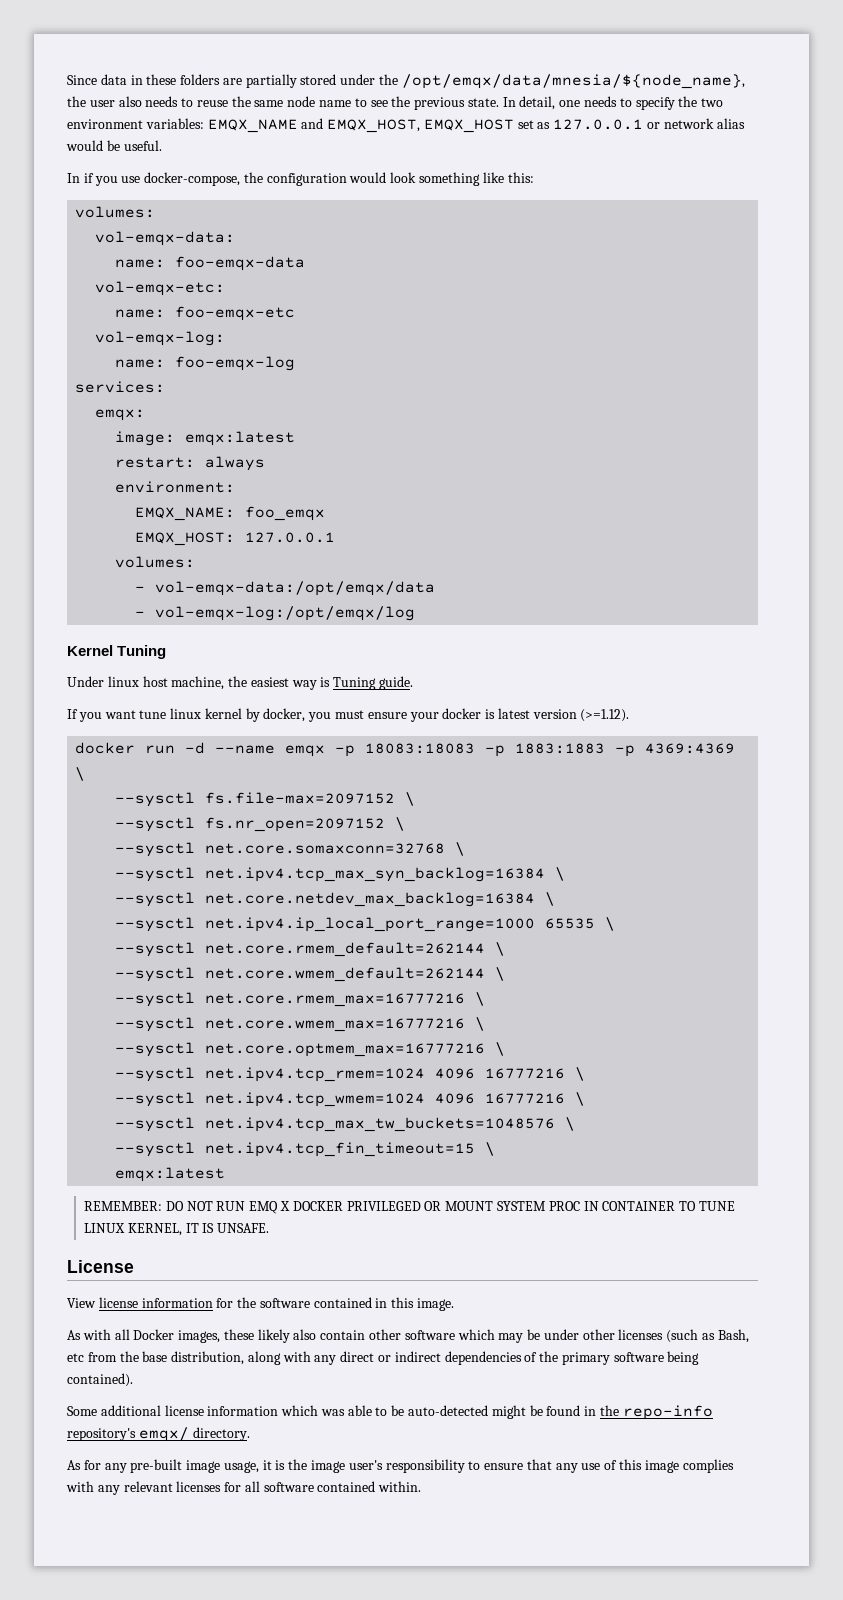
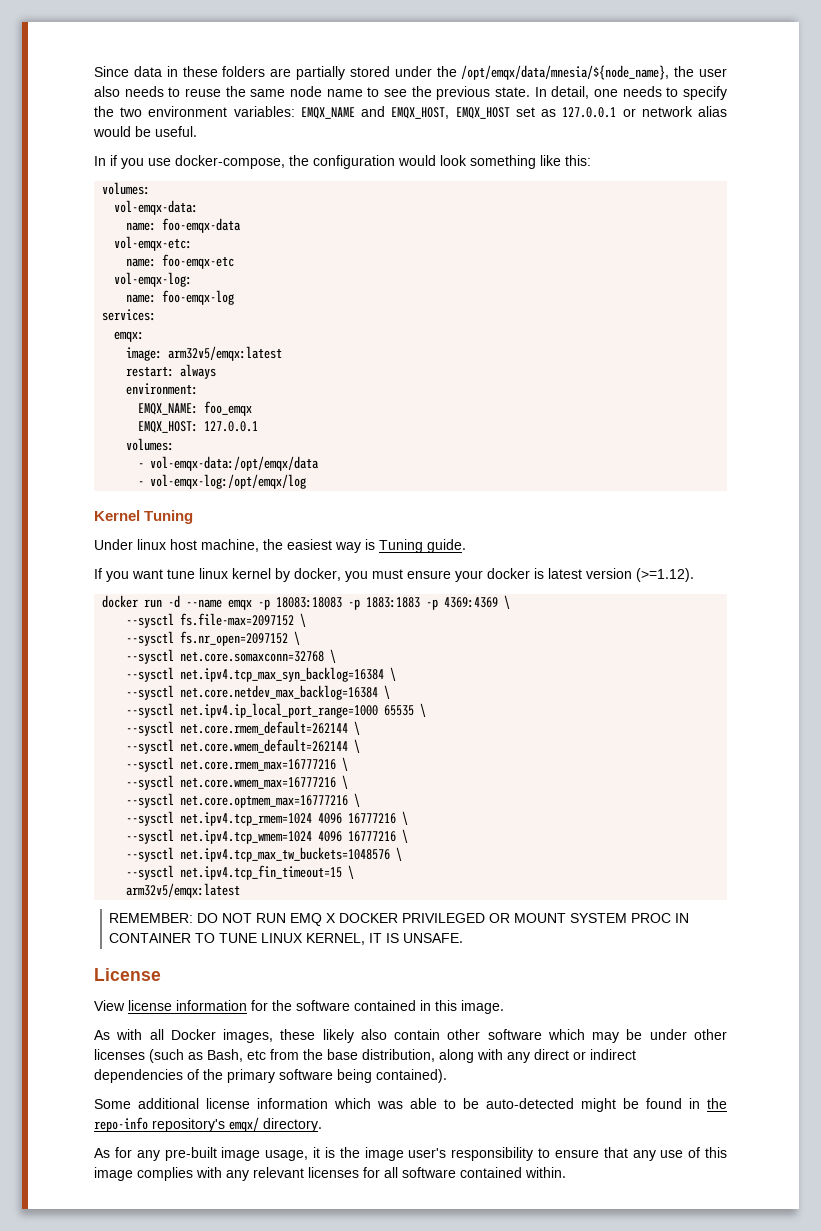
- image: emqx:latest
+ image: arm32v5/emqx:latest
  --sysctl net.ipv4.tcp_fin_timeout=15 \
- emqx:latest
+ arm32v5/emqx:latest

